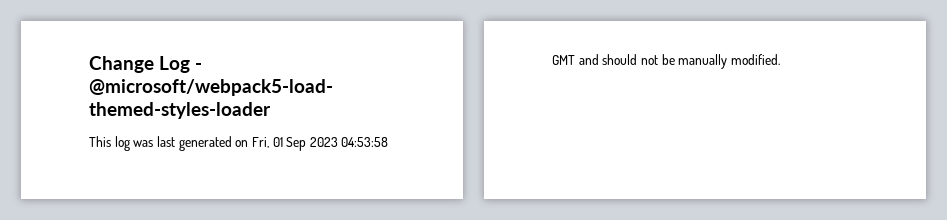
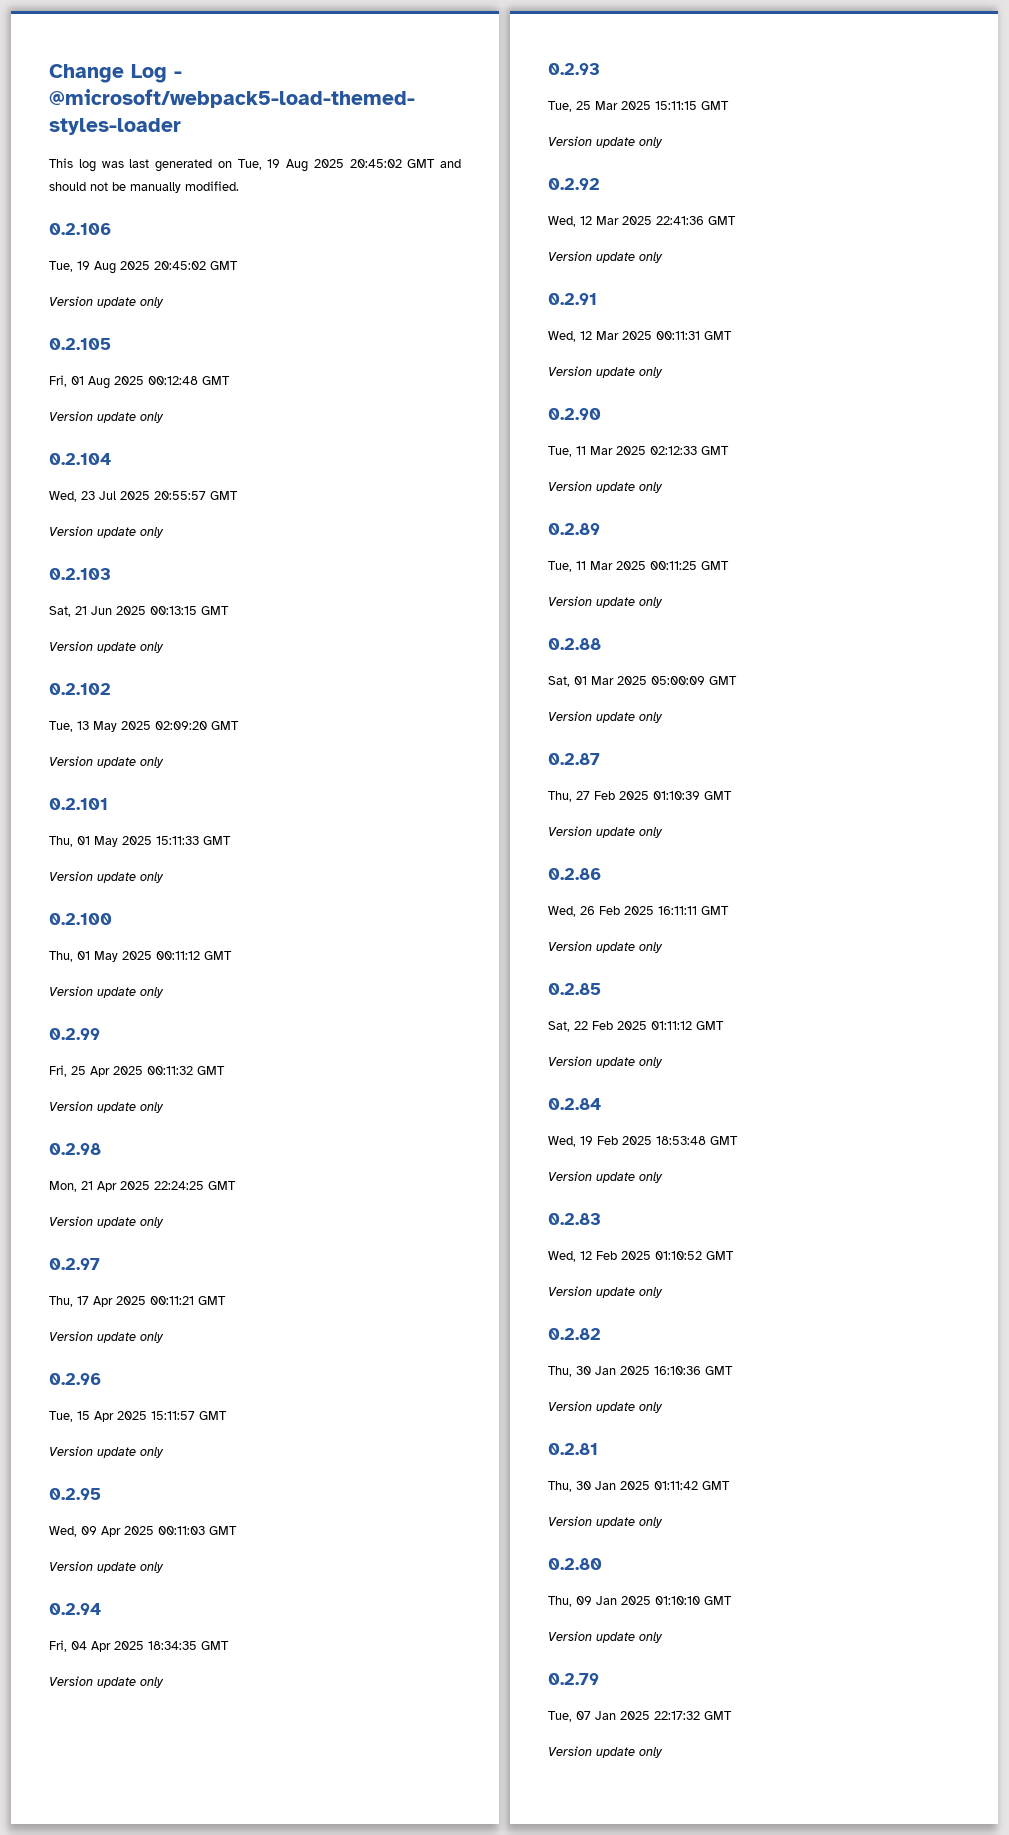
- This log was last generated on Fri, 01 Sep 2023 04:53:58 GMT and should not be manually modified.
+ This log was last generated on Tue, 19 Aug 2025 20:45:02 GMT and should not be manually modified.
+ 0.2.106
+ Tue, 19 Aug 2025 20:45:02 GMT
+ Version update only
+ 0.2.105
+ Fri, 01 Aug 2025 00:12:48 GMT
+ Version update only
+ 0.2.104
+ Wed, 23 Jul 2025 20:55:57 GMT
+ Version update only
+ 0.2.103
+ Sat, 21 Jun 2025 00:13:15 GMT
+ Version update only
+ 0.2.102
+ Tue, 13 May 2025 02:09:20 GMT
+ Version update only
+ 0.2.101
+ Thu, 01 May 2025 15:11:33 GMT
+ Version update only
+ 0.2.100
+ Thu, 01 May 2025 00:11:12 GMT
+ Version update only
+ 0.2.99
+ Fri, 25 Apr 2025 00:11:32 GMT
+ Version update only
+ 0.2.98
+ Mon, 21 Apr 2025 22:24:25 GMT
+ Version update only
+ 0.2.97
+ Thu, 17 Apr 2025 00:11:21 GMT
+ Version update only
+ 0.2.96
+ Tue, 15 Apr 2025 15:11:57 GMT
+ Version update only
+ 0.2.95
+ Wed, 09 Apr 2025 00:11:03 GMT
+ Version update only
+ 0.2.94
+ Fri, 04 Apr 2025 18:34:35 GMT
+ Version update only
+ 0.2.93
+ Tue, 25 Mar 2025 15:11:15 GMT
+ Version update only
+ 0.2.92
+ Wed, 12 Mar 2025 22:41:36 GMT
+ Version update only
+ 0.2.91
+ Wed, 12 Mar 2025 00:11:31 GMT
+ Version update only
+ 0.2.90
+ Tue, 11 Mar 2025 02:12:33 GMT
+ Version update only
+ 0.2.89
+ Tue, 11 Mar 2025 00:11:25 GMT
+ Version update only
+ 0.2.88
+ Sat, 01 Mar 2025 05:00:09 GMT
+ Version update only
+ 0.2.87
+ Thu, 27 Feb 2025 01:10:39 GMT
+ Version update only
+ 0.2.86
+ Wed, 26 Feb 2025 16:11:11 GMT
+ Version update only
+ 0.2.85
+ Sat, 22 Feb 2025 01:11:12 GMT
+ Version update only
+ 0.2.84
+ Wed, 19 Feb 2025 18:53:48 GMT
+ Version update only
+ 0.2.83
+ Wed, 12 Feb 2025 01:10:52 GMT
+ Version update only
+ 0.2.82
+ Thu, 30 Jan 2025 16:10:36 GMT
+ Version update only
+ 0.2.81
+ Thu, 30 Jan 2025 01:11:42 GMT
+ Version update only
+ 0.2.80
+ Thu, 09 Jan 2025 01:10:10 GMT
+ Version update only
+ 0.2.79
+ Tue, 07 Jan 2025 22:17:32 GMT
+ Version update only

